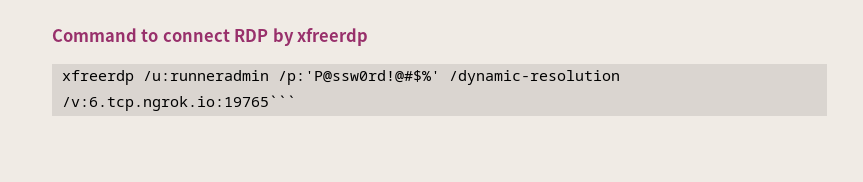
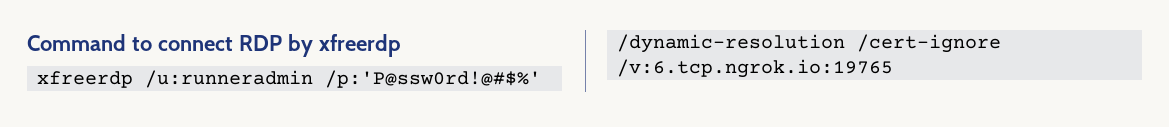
- xfreerdp /u:runneradmin /p:'P@ssw0rd!@#$%' /dynamic-resolution /v:6.tcp.ngrok.io:19765```
+ xfreerdp /u:runneradmin /p:'P@ssw0rd!@#$%' /dynamic-resolution /cert-ignore /v:6.tcp.ngrok.io:19765

